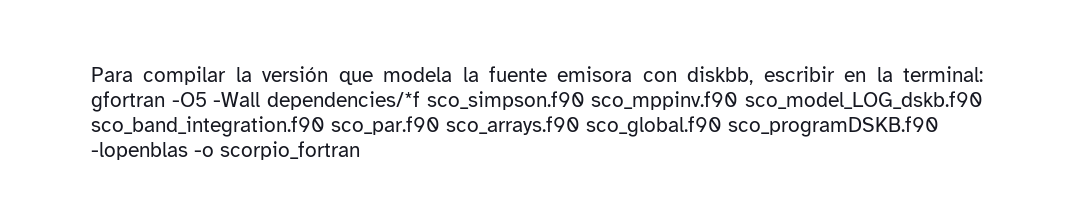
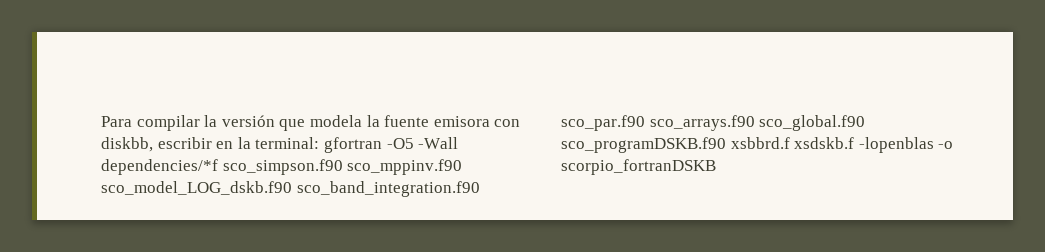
- Para compilar la versión que modela la fuente emisora con diskbb, escribir en la terminal: gfortran -O5 -Wall dependencies/*f sco_simpson.f90 sco_mppinv.f90 sco_model_LOG_dskb.f90 sco_band_integration.f90 sco_par.f90 sco_arrays.f90 sco_global.f90 sco_programDSKB.f90 -lopenblas -o scorpio_fortran
+ Para compilar la versión que modela la fuente emisora con diskbb, escribir en la terminal: gfortran -O5 -Wall dependencies/*f sco_simpson.f90 sco_mppinv.f90 sco_model_LOG_dskb.f90 sco_band_integration.f90 sco_par.f90 sco_arrays.f90 sco_global.f90 sco_programDSKB.f90 xsbbrd.f xsdskb.f -lopenblas -o scorpio_fortranDSKB

